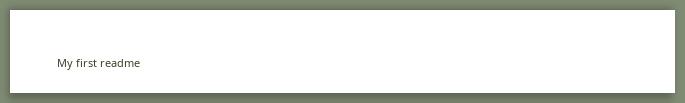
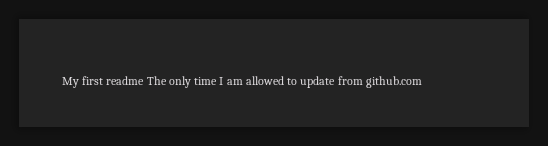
- My first readme
+ My first readme The only time I am allowed to update from github.com

